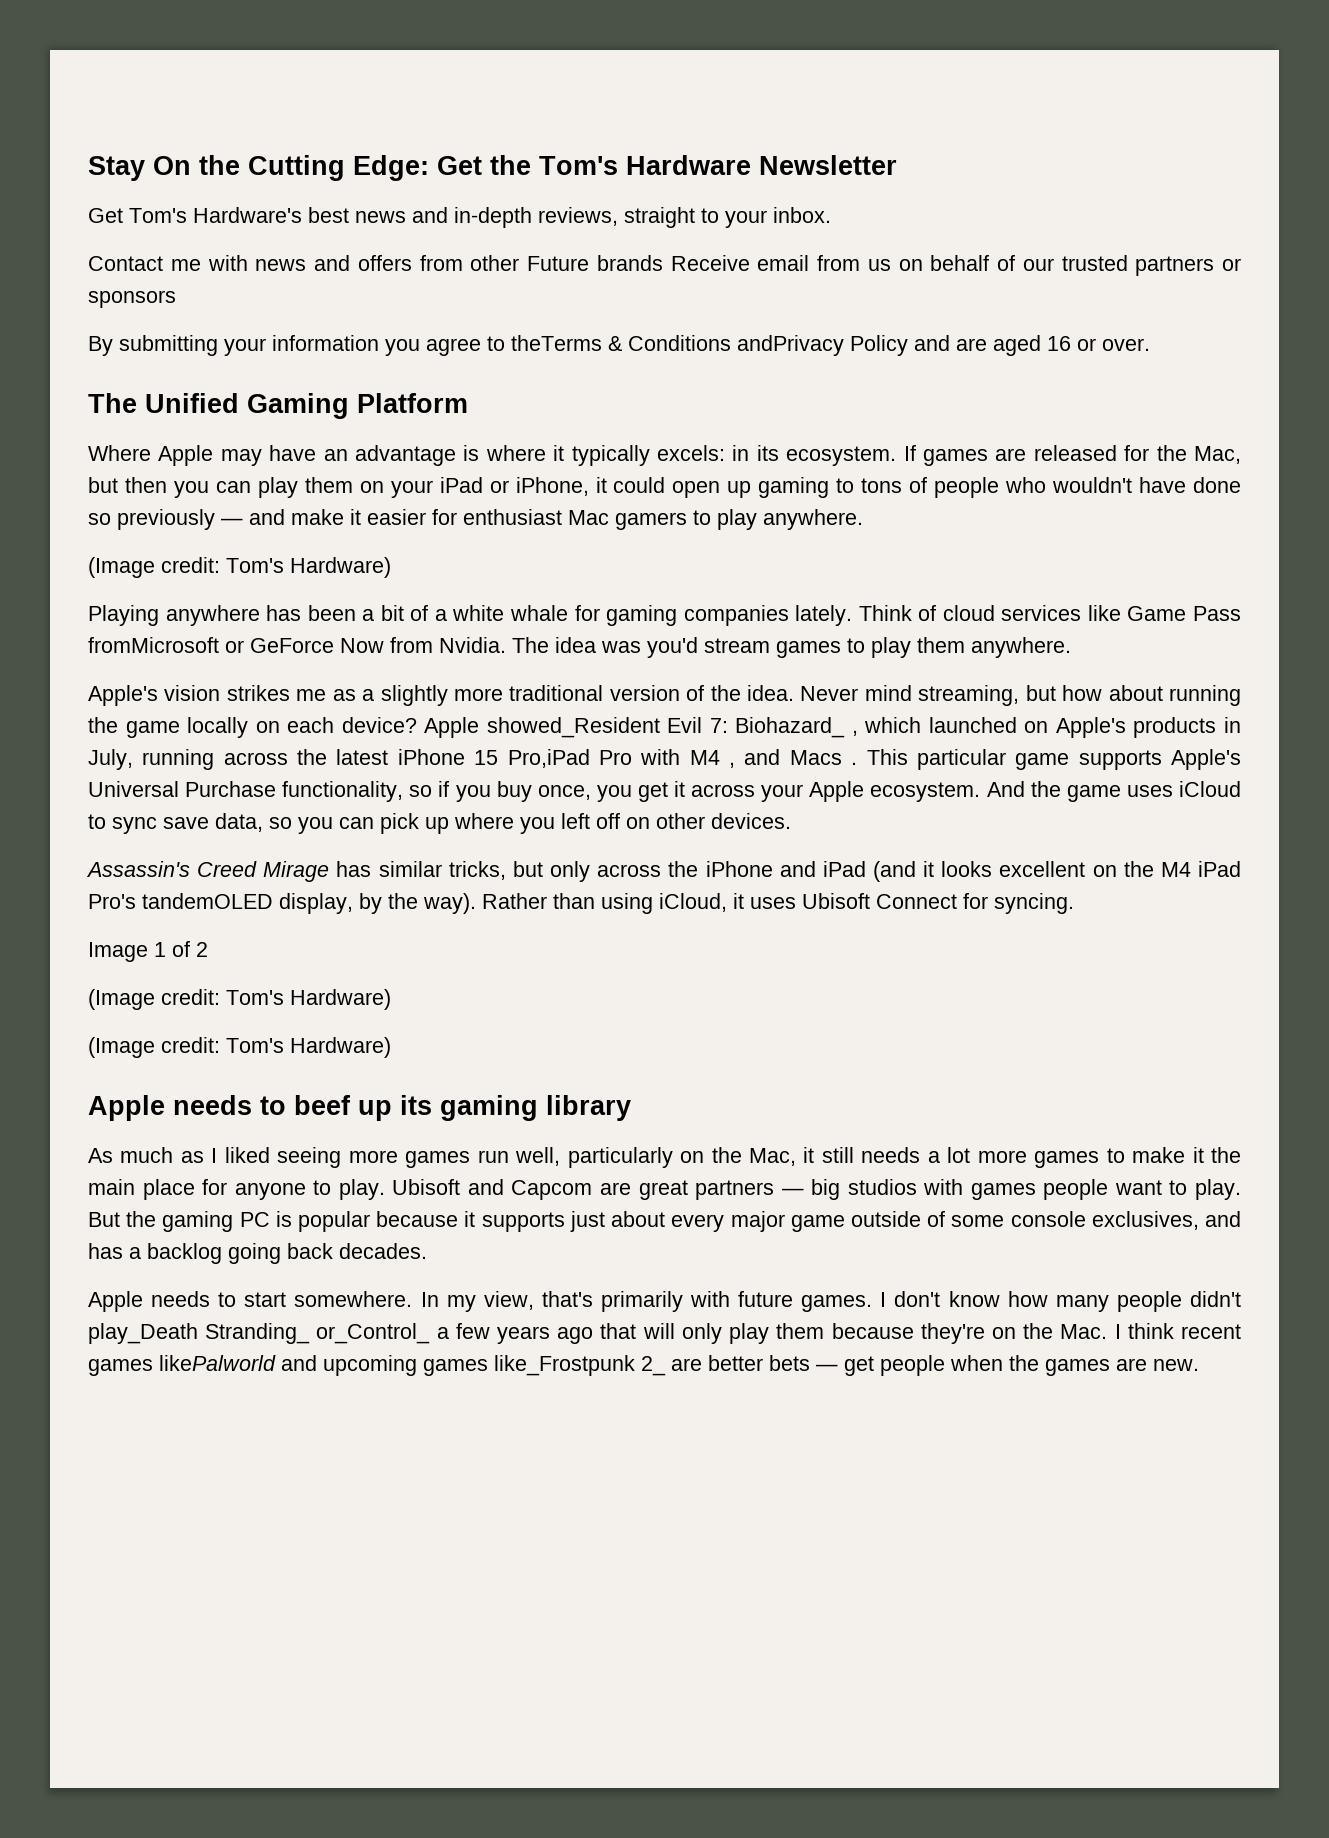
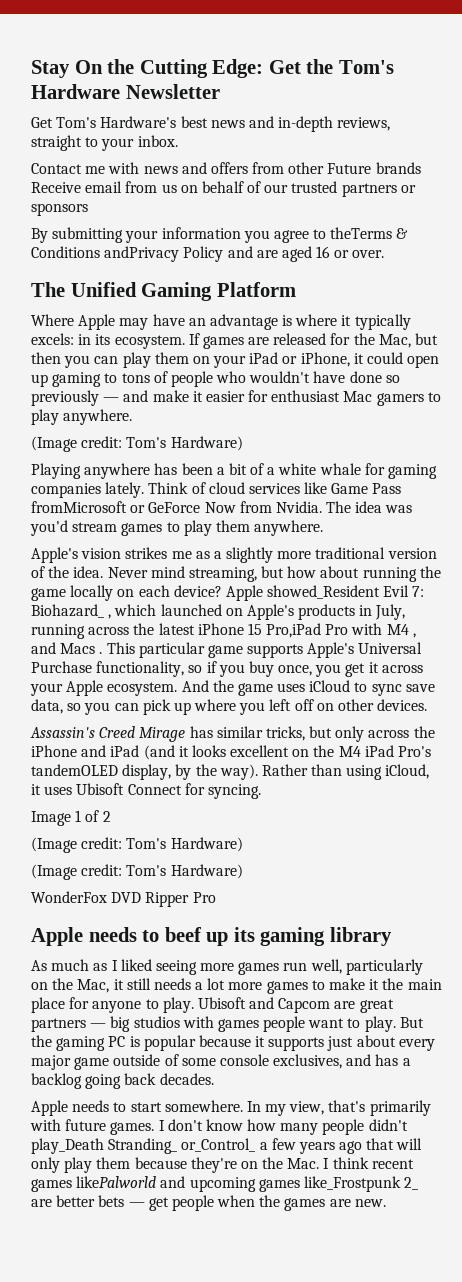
+ WonderFox DVD Ripper Pro

